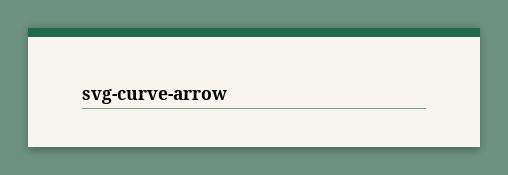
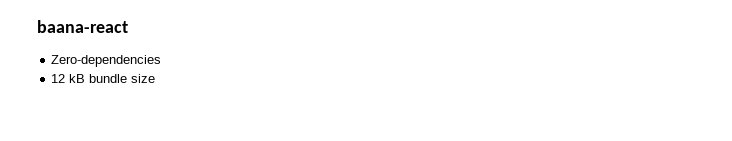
- svg-curve-arrow
+ baana-react
+ Zero-dependencies
+ 12 kB bundle size

